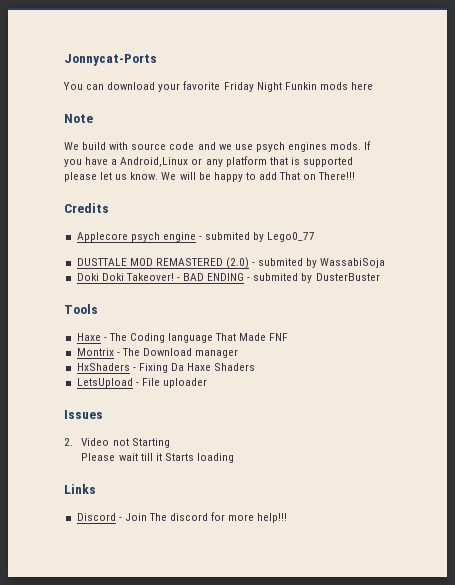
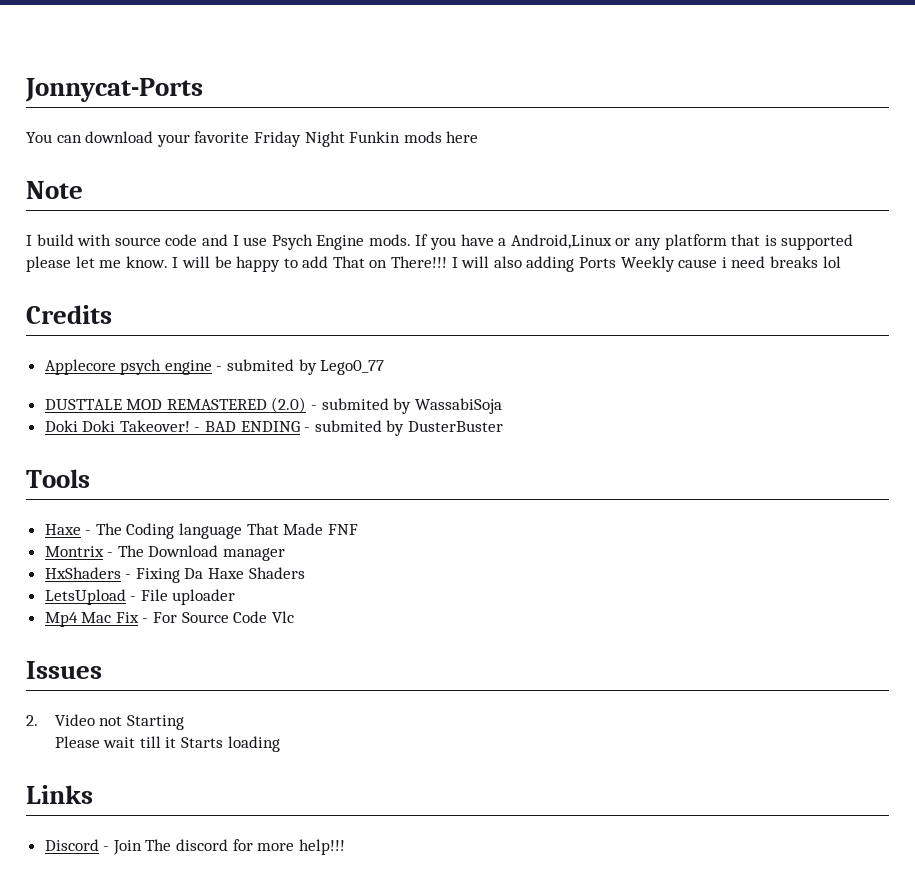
- We build with source code and we use psych engines mods.
+ I build with source code and I use Psych Engine mods.
- If you have a Android,Linux or any platform that is supported please let us know. We will be happy to add That on There!!!
+ If you have a Android,Linux or any platform that is supported please let me know. I will be happy to add That on There!!! I will also adding Ports Weekly cause i need breaks lol
+ Mp4 Mac Fix - For Source Code Vlc

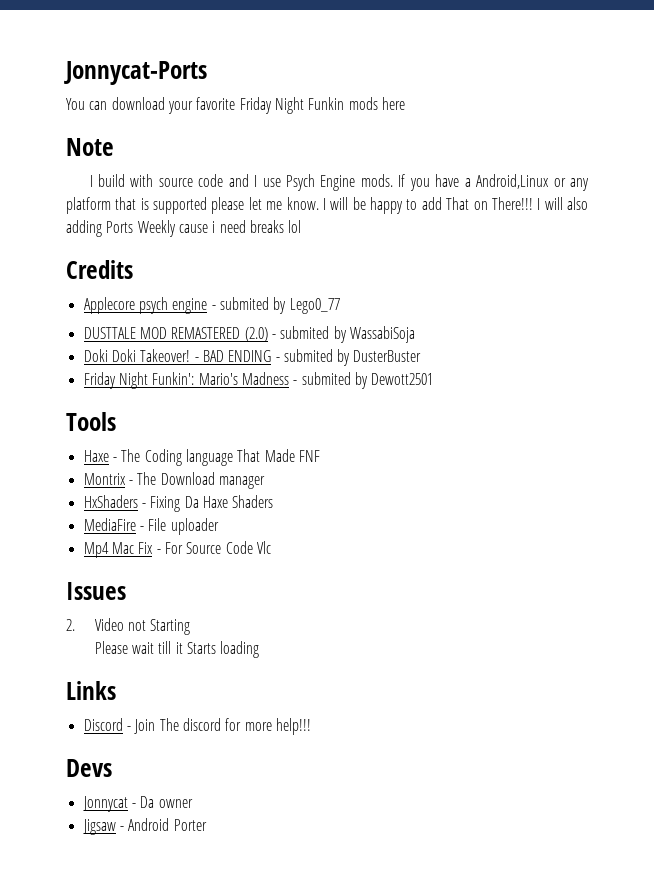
+ Friday Night Funkin': Mario's Madness - submited by Dewott2501
- LetsUpload - File uploader
+ MediaFire - File uploader
+ Devs
+ Jonnycat - Da owner
+ Jigsaw - Android Porter

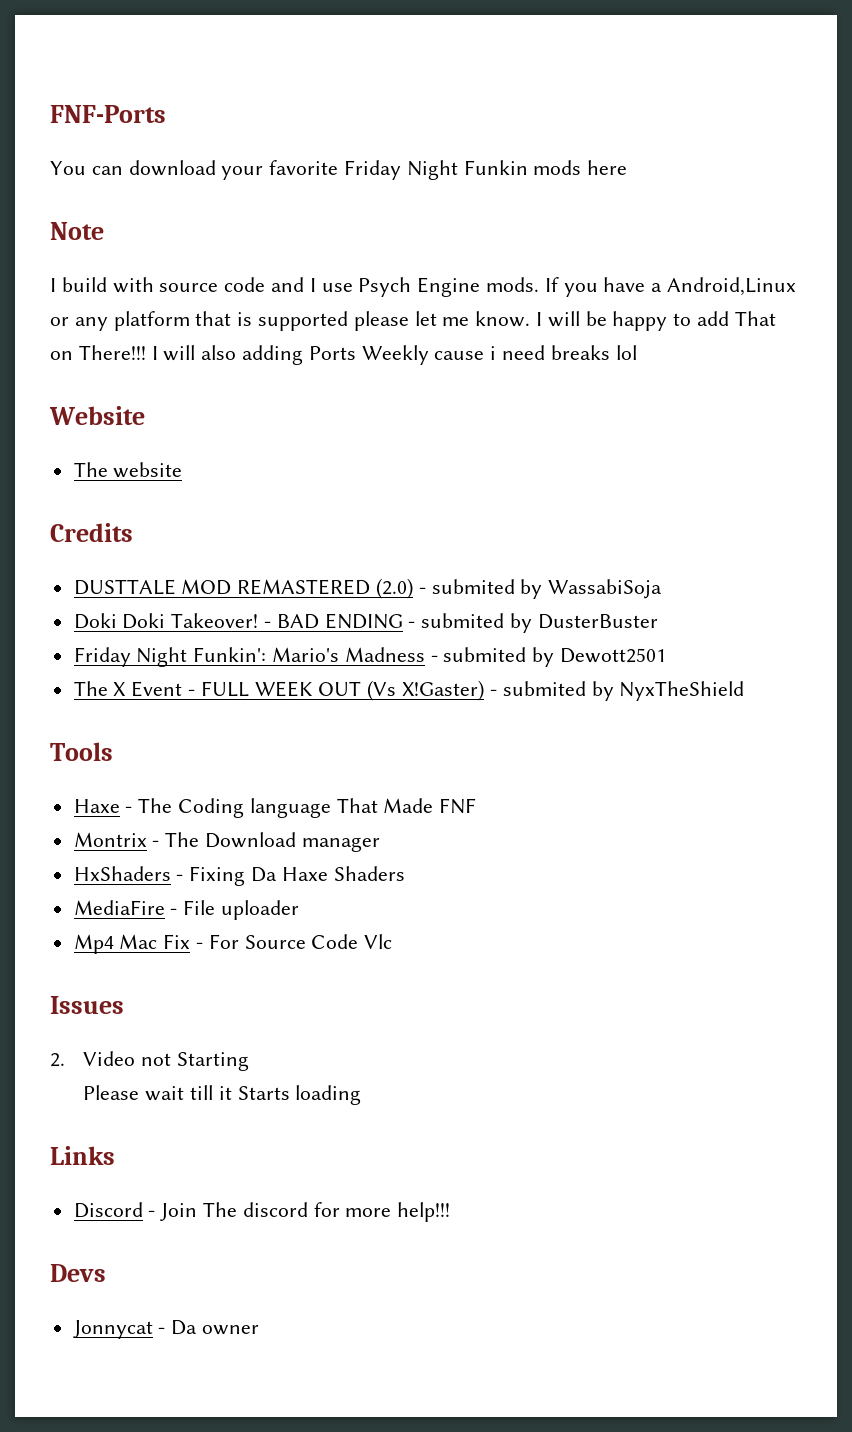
- Jonnycat-Ports
+ FNF-Ports
+ Website
+ The website
  Credits
- Applecore psych engine - submited by Lego0_77
+ The X Event - FULL WEEK OUT (Vs X!Gaster) - submited by NyxTheShield
- Jigsaw - Android Porter

